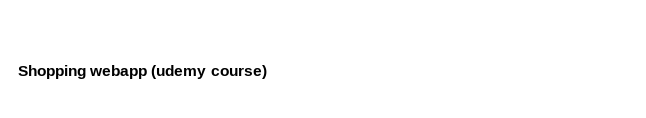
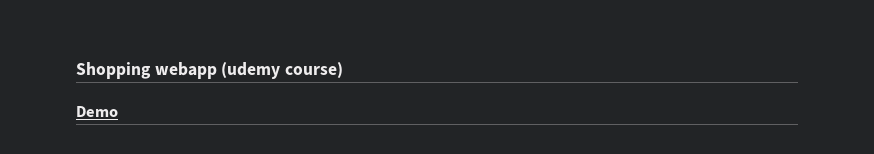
+ Demo

